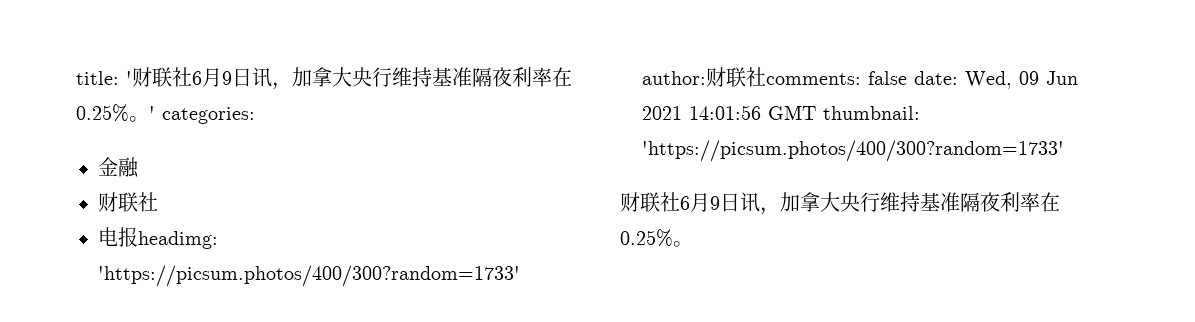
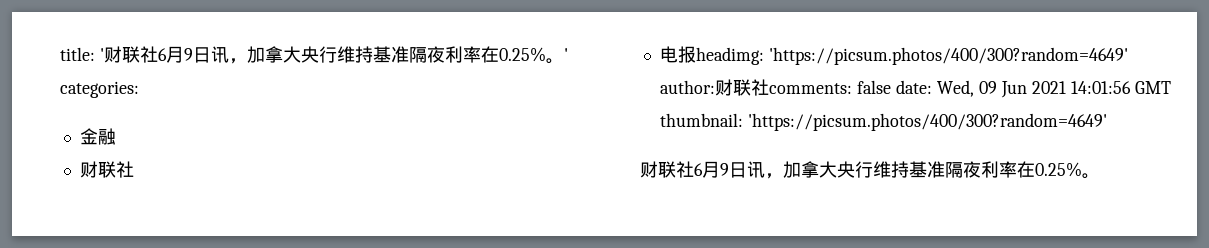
- 电报headimg: 'https://picsum.photos/400/300?random=1733' author:财联社comments: false date: Wed, 09 Jun 2021 14:01:56 GMT thumbnail: 'https://picsum.photos/400/300?random=1733'
+ 电报headimg: 'https://picsum.photos/400/300?random=4649' author:财联社comments: false date: Wed, 09 Jun 2021 14:01:56 GMT thumbnail: 'https://picsum.photos/400/300?random=4649'

